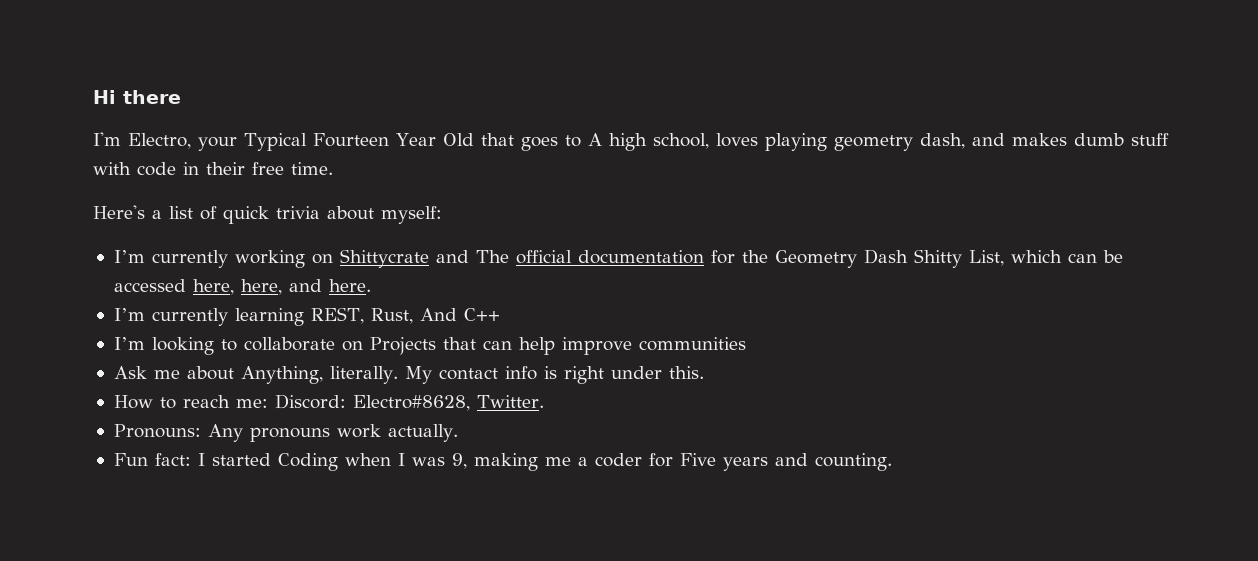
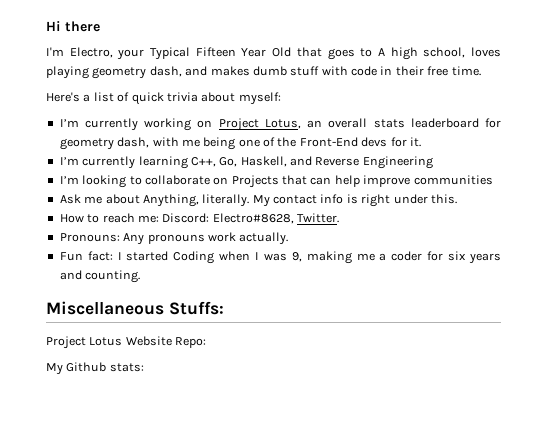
- I'm Electro, your Typical Fourteen Year Old that goes to A high school, loves playing geometry dash, and makes dumb stuff with code in their free time.
+ I'm Electro, your Typical Fifteen Year Old that goes to A high school, loves playing geometry dash, and makes dumb stuff with code in their free time.
- I’m currently working on Shittycrate and The official documentation for the Geometry Dash Shitty List, which can be accessed here, here, and here.
- I’m currently learning REST, Rust, And C++
+ I’m currently working on Project Lotus, an overall stats leaderboard for geometry dash, with me being one of the Front-End devs for it.
+ I’m currently learning C++, Go, Haskell, and Reverse Engineering
- Fun fact: I started Coding when I was 9, making me a coder for Five years and counting.
+ Fun fact: I started Coding when I was 9, making me a coder for six years and counting.
+ Miscellaneous Stuffs:
+ Project Lotus Website Repo:
+ My Github stats:

